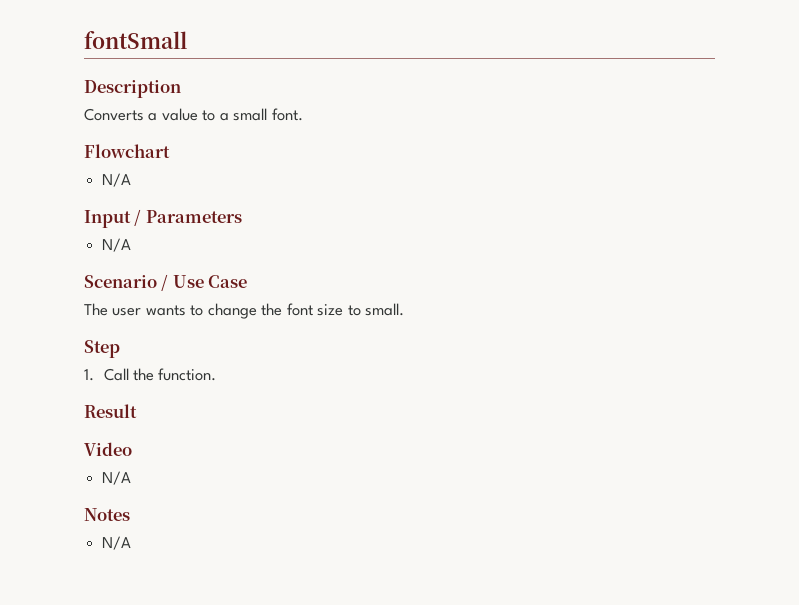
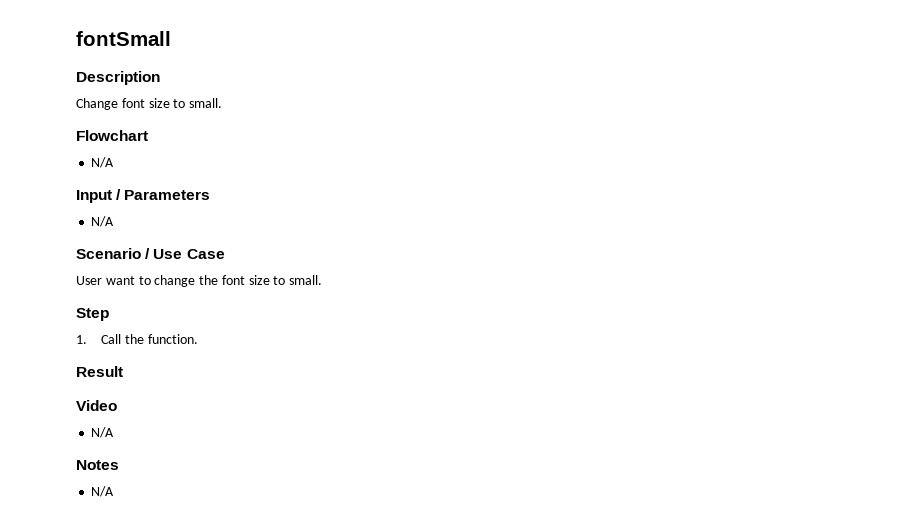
- Converts a value to a small font.
+ Change font size to small.
- The user wants to change the font size to small.
+ User want to change the font size to small.

